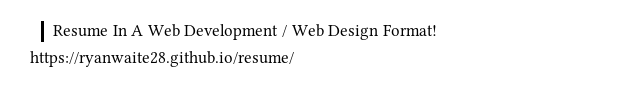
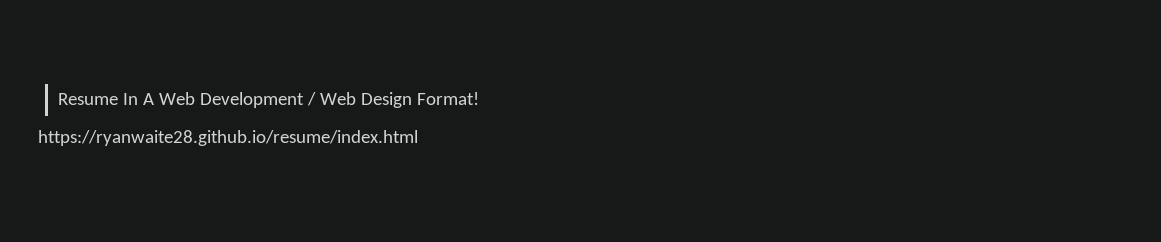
- https://ryanwaite28.github.io/resume/
+ https://ryanwaite28.github.io/resume/index.html

